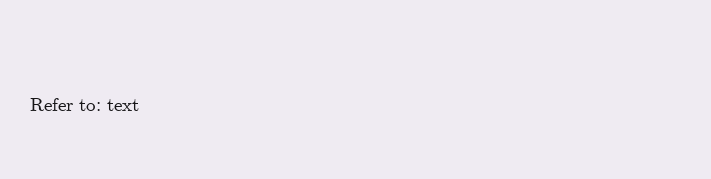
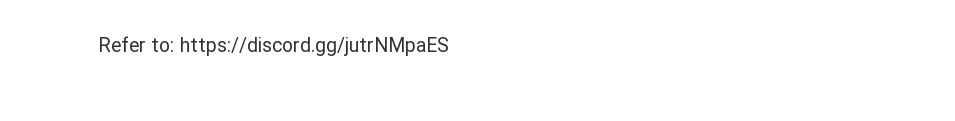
- Refer to: text
+ Refer to: https://discord.gg/jutrNMpaES

